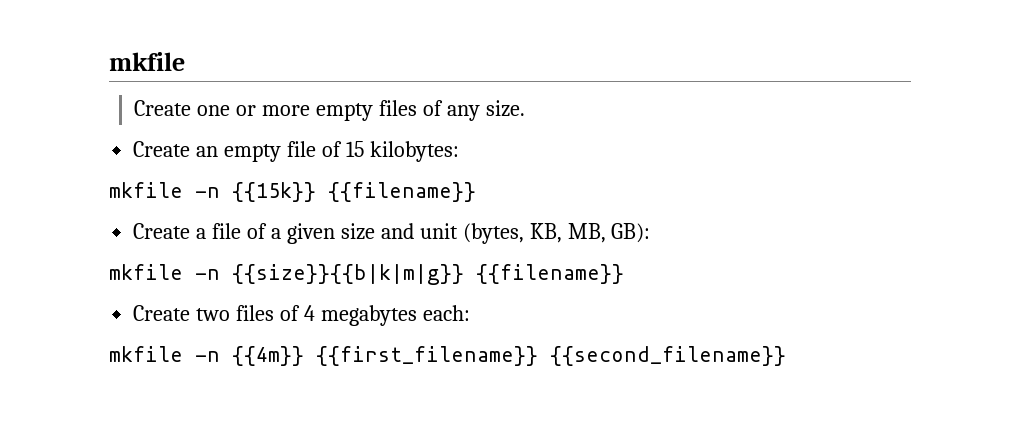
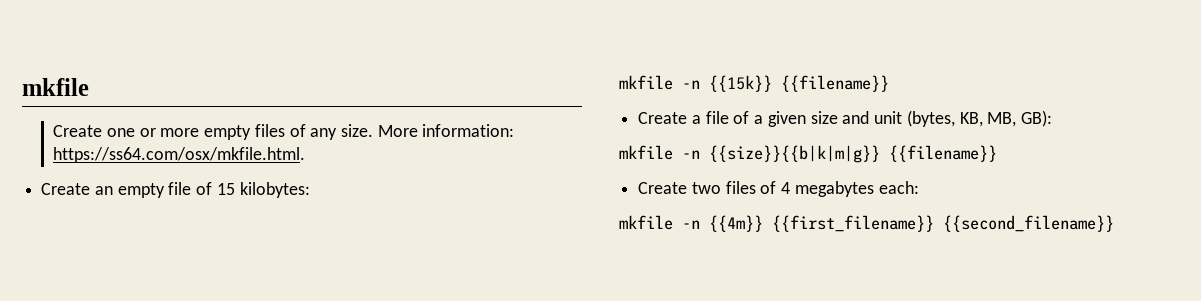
+ More information: https://ss64.com/osx/mkfile.html.

